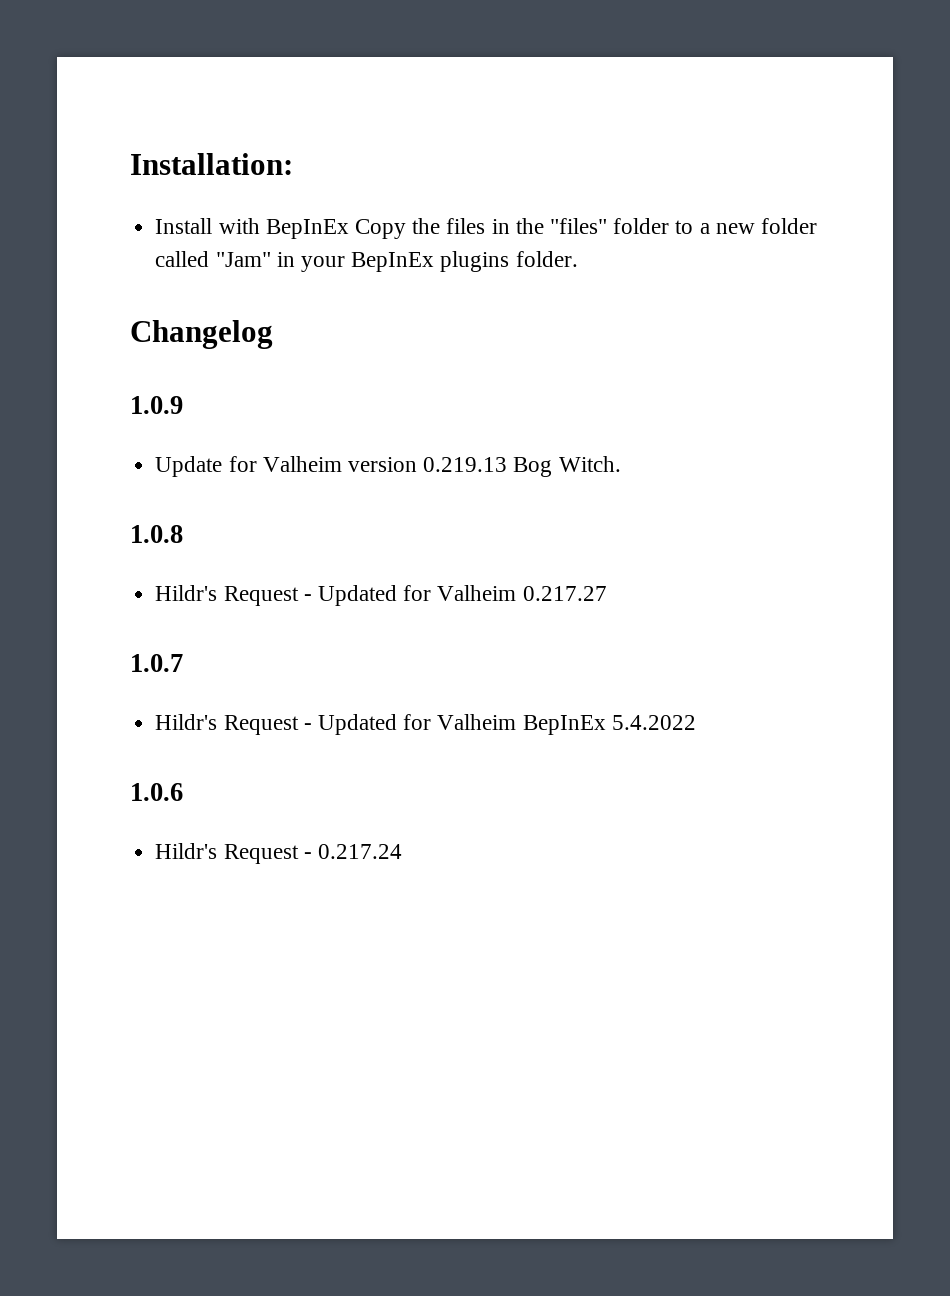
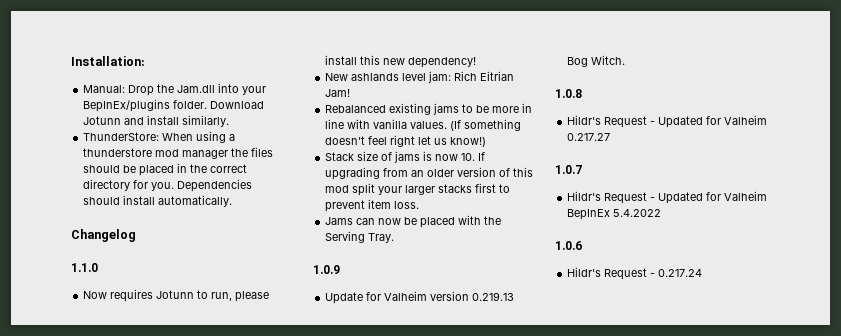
- Install with BepInEx Copy the files in the "files" folder to a new folder called "Jam" in your BepInEx plugins folder.
+ Manual: Drop the Jam.dll into your BepInEx/plugins folder. Download Jotunn and install similarly.
+ ThunderStore: When using a thunderstore mod manager the files should be placed in the correct directory for you. Dependencies should install automatically.
  Changelog
+ 1.1.0
+ Now requires Jotunn to run, please install this new dependency!
+ New ashlands level jam: Rich Eitrian Jam!
+ Rebalanced existing jams to be more in line with vanilla values. (If something doesn't feel right let us know!)
+ Stack size of jams is now 10. If upgrading from an older version of this mod split your larger stacks first to prevent item loss.
+ Jams can now be placed with the Serving Tray.

